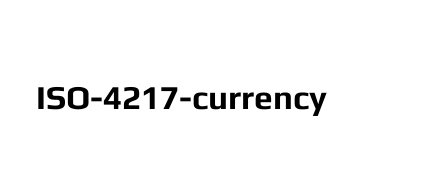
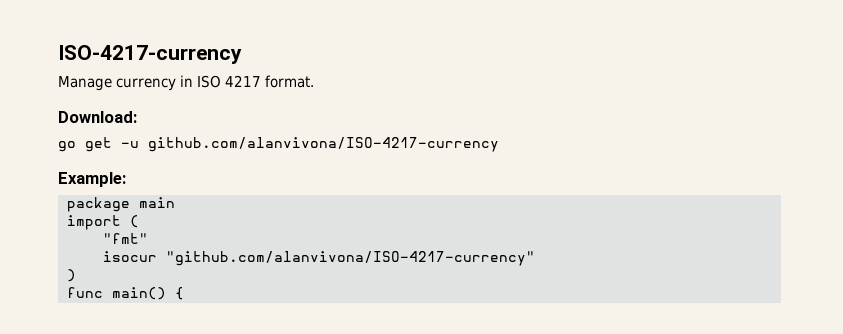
+ Manage currency in ISO 4217 format.
+ Download:
+ go get -u github.com/alanvivona/ISO-4217-currency
+ Example:
+ package main
+ import (
+ "fmt"
+ isocur "github.com/alanvivona/ISO-4217-currency"
+ )
+ func main() {

